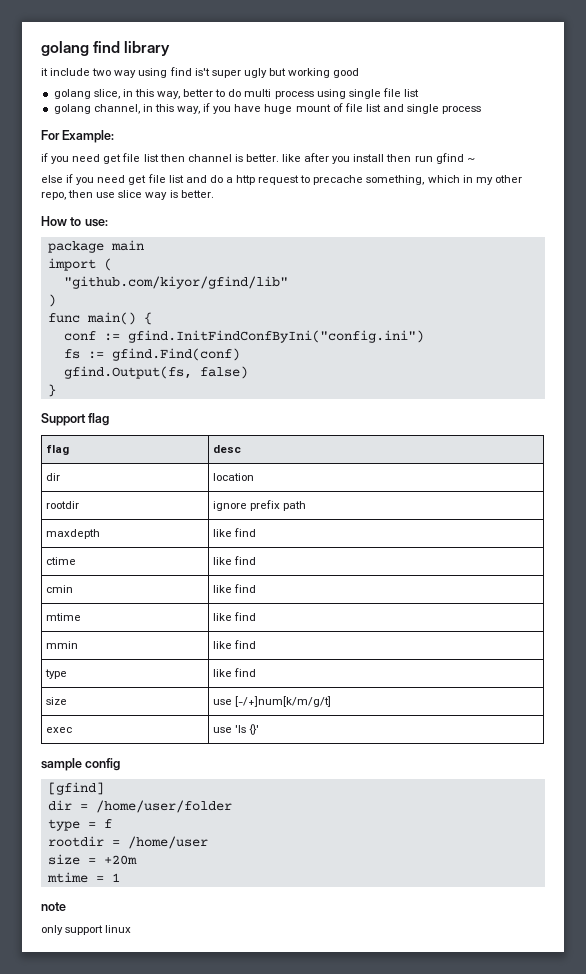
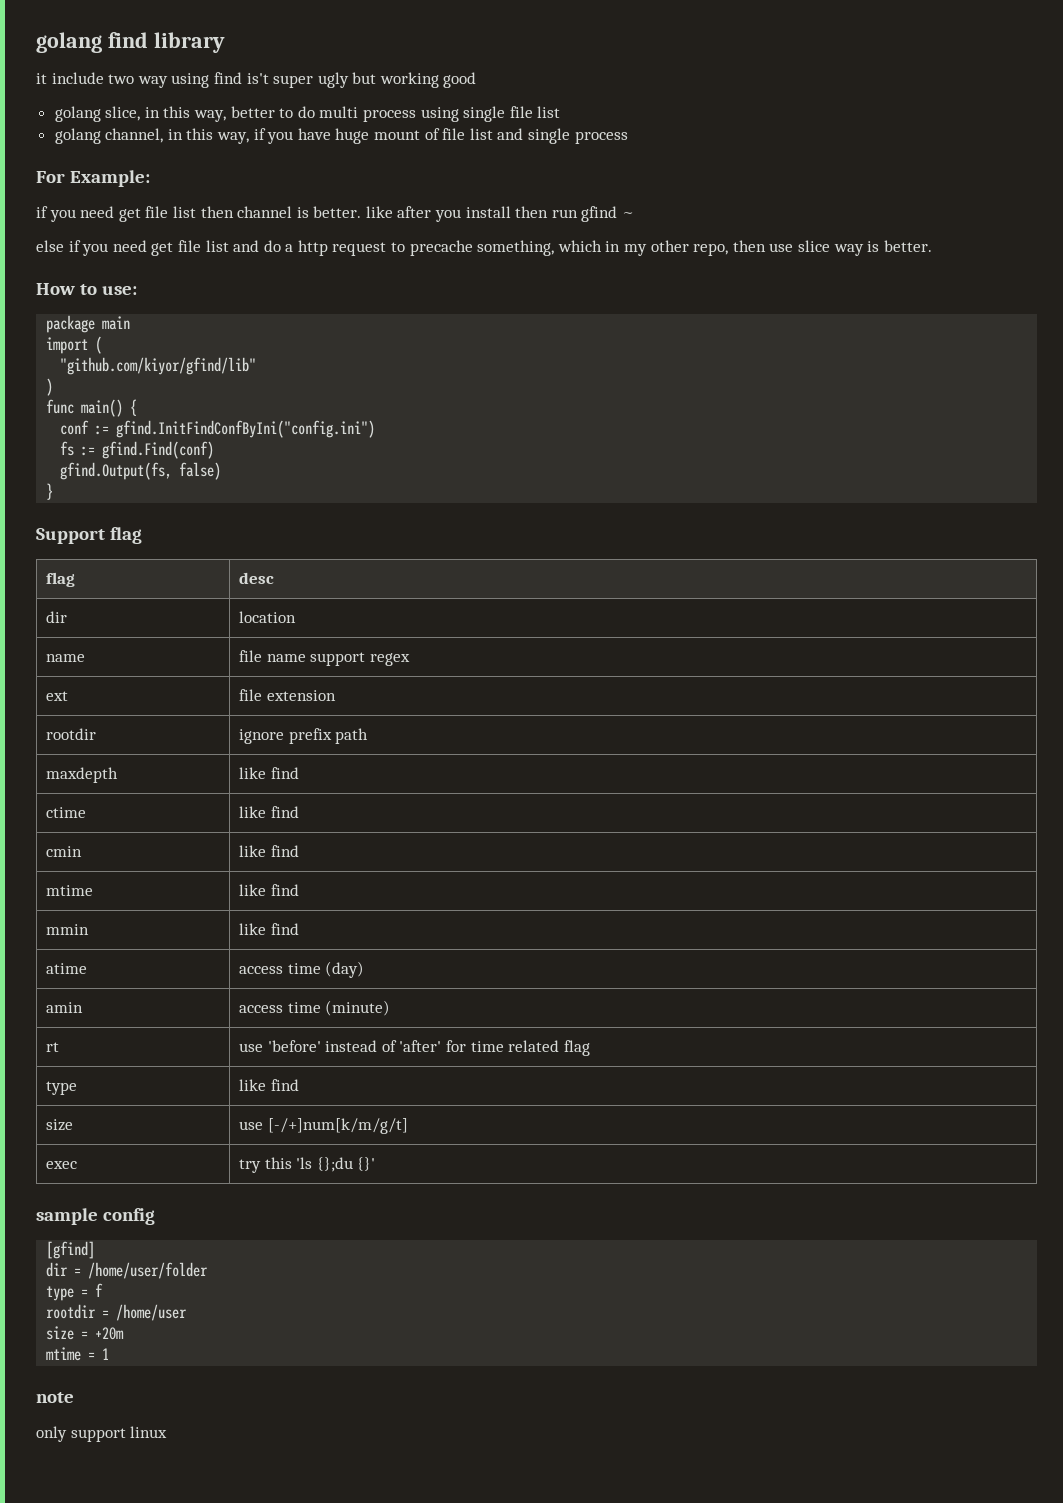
+ name | file name support regex
+ ext | file extension
+ atime | access time (day)
+ amin | access time (minute)
+ rt | use 'before' instead of 'after' for time related flag
- exec | use 'ls {}'
+ exec | try this 'ls {};du {}'

